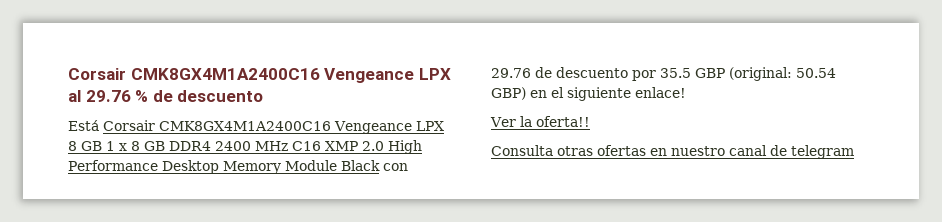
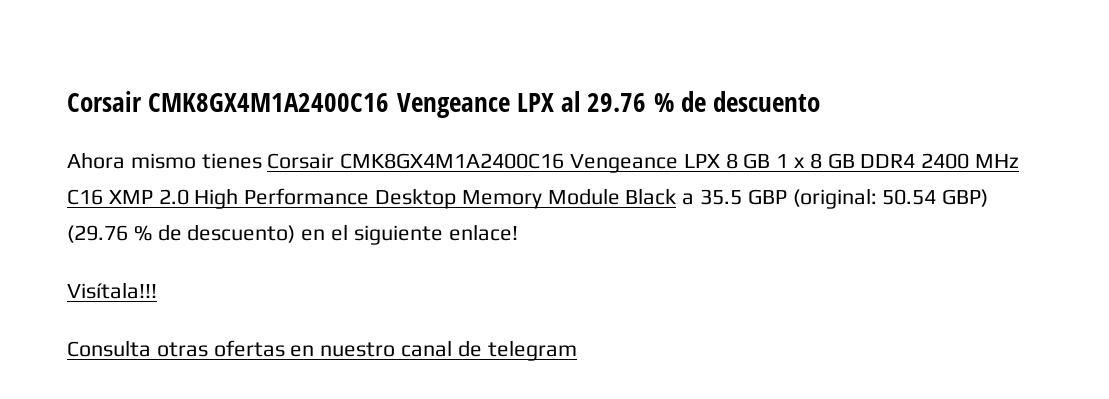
- Está Corsair CMK8GX4M1A2400C16 Vengeance LPX 8 GB 1 x 8 GB DDR4 2400 MHz C16 XMP 2.0 High Performance Desktop Memory Module Black con 29.76 de descuento por 35.5 GBP (original: 50.54 GBP) en el siguiente enlace!
+ Ahora mismo tienes Corsair CMK8GX4M1A2400C16 Vengeance LPX 8 GB 1 x 8 GB DDR4 2400 MHz C16 XMP 2.0 High Performance Desktop Memory Module Black a 35.5 GBP (original: 50.54 GBP) (29.76 % de descuento) en el siguiente enlace!
- Ver la oferta!!
+ Visítala!!!

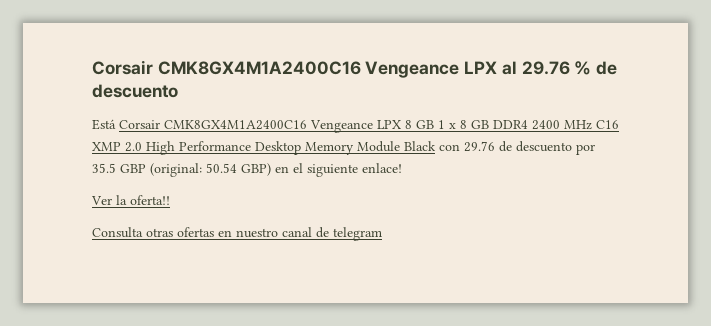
- Ahora mismo tienes Corsair CMK8GX4M1A2400C16 Vengeance LPX 8 GB 1 x 8 GB DDR4 2400 MHz C16 XMP 2.0 High Performance Desktop Memory Module Black a 35.5 GBP (original: 50.54 GBP) (29.76 % de descuento) en el siguiente enlace!
+ Está Corsair CMK8GX4M1A2400C16 Vengeance LPX 8 GB 1 x 8 GB DDR4 2400 MHz C16 XMP 2.0 High Performance Desktop Memory Module Black con 29.76 de descuento por 35.5 GBP (original: 50.54 GBP) en el siguiente enlace!
- Visítala!!!
+ Ver la oferta!!

